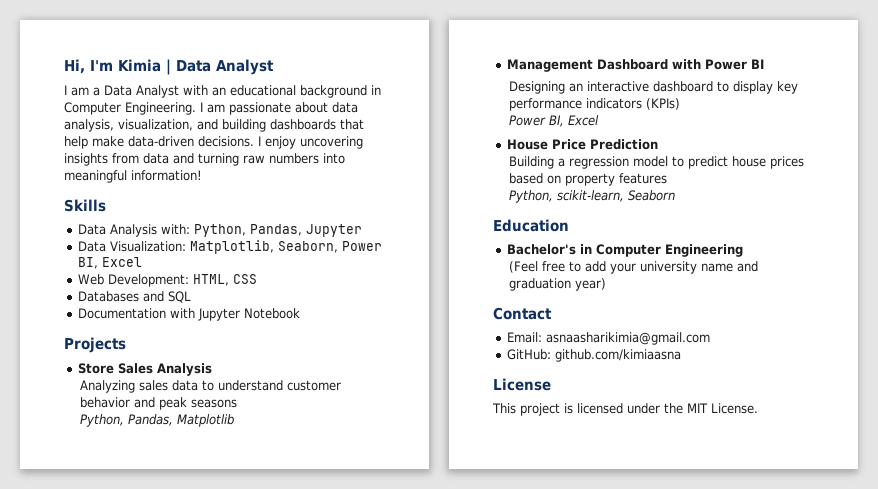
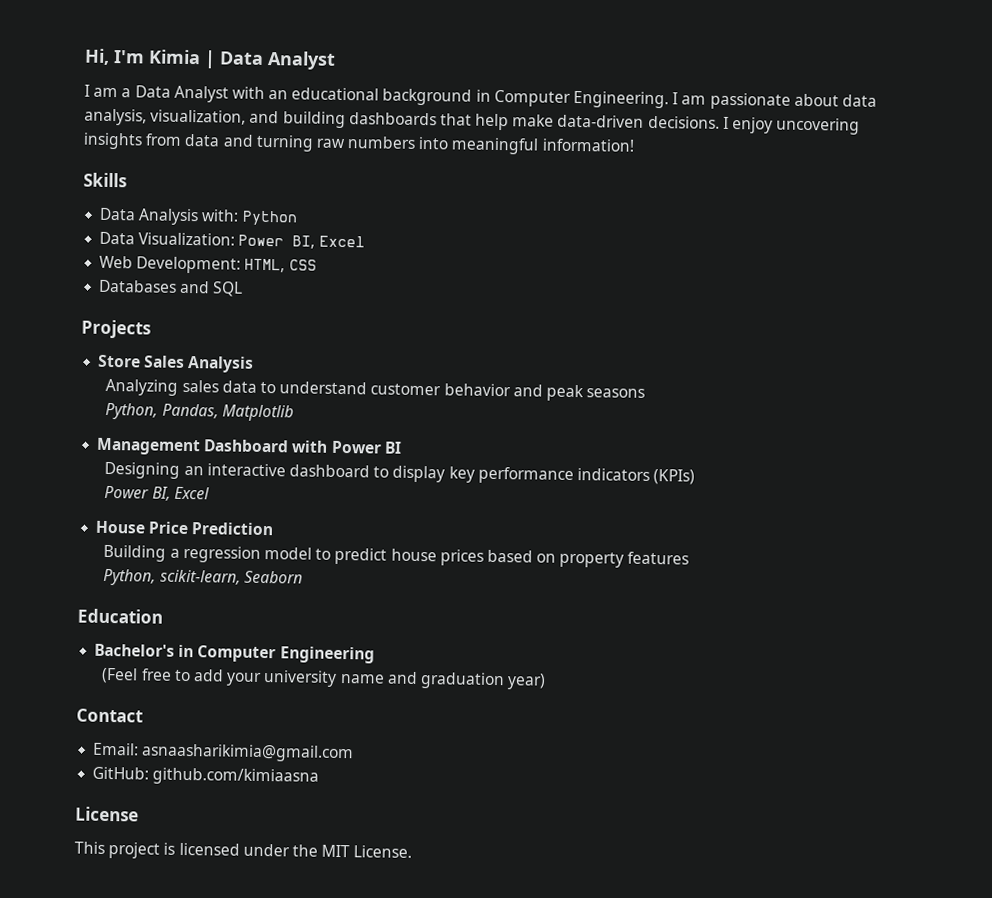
- Data Analysis with: Python, Pandas, Jupyter
+ Data Analysis with: Python
- Data Visualization: Matplotlib, Seaborn, Power BI, Excel
+ Data Visualization: Power BI, Excel
- Documentation with Jupyter Notebook

